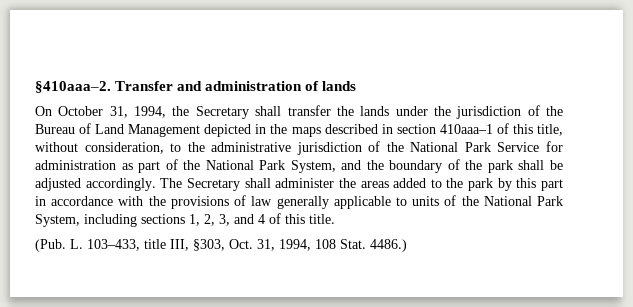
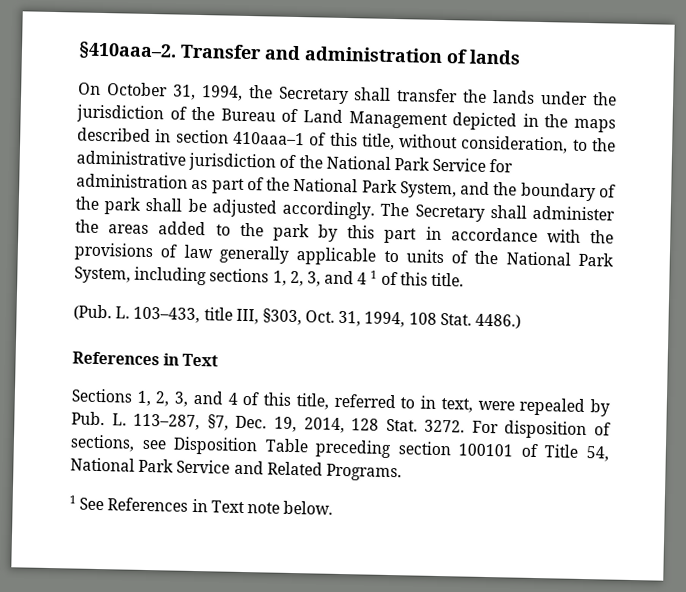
- The Secretary shall administer the areas added to the park by this part in accordance with the provisions of law generally applicable to units of the National Park System, including sections 1, 2, 3, and 4 of this title.
+ The Secretary shall administer the areas added to the park by this part in accordance with the provisions of law generally applicable to units of the National Park System, including sections 1, 2, 3, and 4 1 of this title.
  4486.)
+ References in Text
+ Sections 1, 2, 3, and 4 of this title, referred to in text, were repealed by Pub. L. 113–287, §7, Dec. 19, 2014, 128 Stat. 3272. For disposition of sections, see Disposition Table preceding section 100101 of Title 54, National Park Service and Related Programs.
+ 1 See References in Text note below.

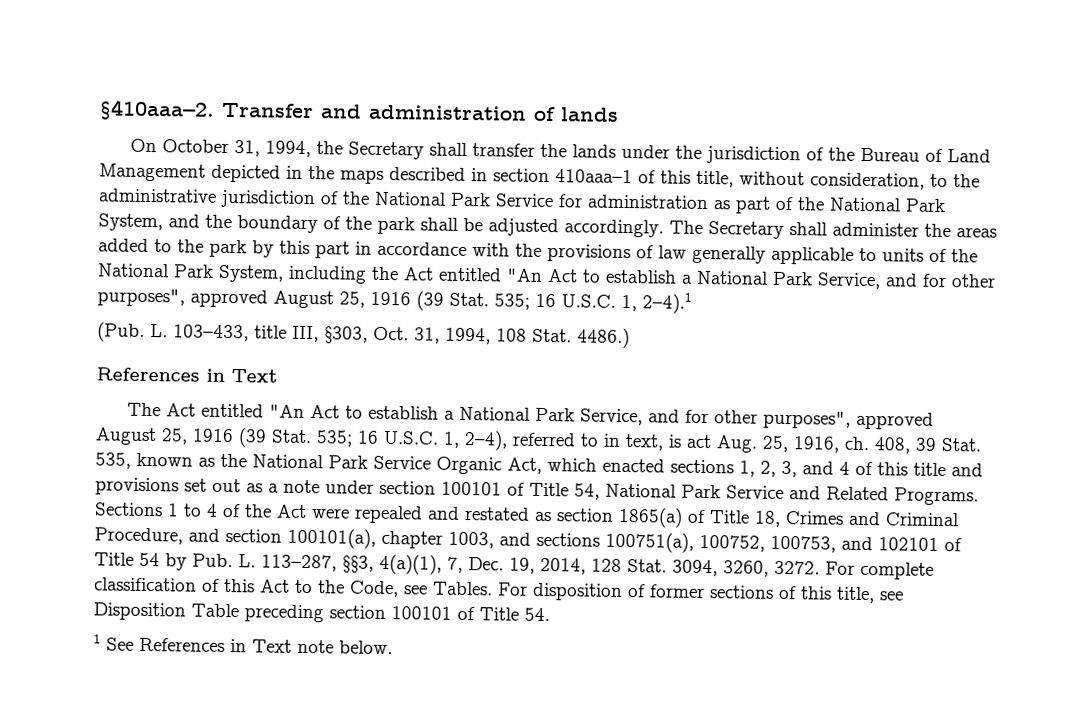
- The Secretary shall administer the areas added to the park by this part in accordance with the provisions of law generally applicable to units of the National Park System, including sections 1, 2, 3, and 4 1 of this title.
+ The Secretary shall administer the areas added to the park by this part in accordance with the provisions of law generally applicable to units of the National Park System, including the Act entitled "An Act to establish a National Park Service, and for other purposes", approved August 25, 1916 (39 Stat. 535; 16 U.S.C. 1, 2–4).1
- Sections 1, 2, 3, and 4 of this title, referred to in text, were repealed by Pub. L. 113–287, §7, Dec. 19, 2014, 128 Stat. 3272. For disposition of sections, see Disposition Table preceding section 100101 of Title 54, National Park Service and Related Programs.
+ The Act entitled "An Act to establish a National Park Service, and for other purposes", approved August 25, 1916 (39 Stat. 535; 16 U.S.C. 1, 2–4), referred to in text, is act Aug. 25, 1916, ch. 408, 39 Stat. 535, known as the National Park Service Organic Act, which enacted sections 1, 2, 3, and 4 of this title and provisions set out as a note under section 100101 of Title 54, National Park Service and Related Programs. Sections 1 to 4 of the Act were repealed and restated as section 1865(a) of Title 18, Crimes and Criminal Procedure, and section 100101(a), chapter 1003, and sections 100751(a), 100752, 100753, and 102101 of Title 54 by Pub. L. 113–287, §§3, 4(a)(1), 7, Dec. 19, 2014, 128 Stat. 3094, 3260, 3272. For complete classification of this Act to the Code, see Tables. For disposition of former sections of this title, see Disposition Table preceding section 100101 of Title 54.

